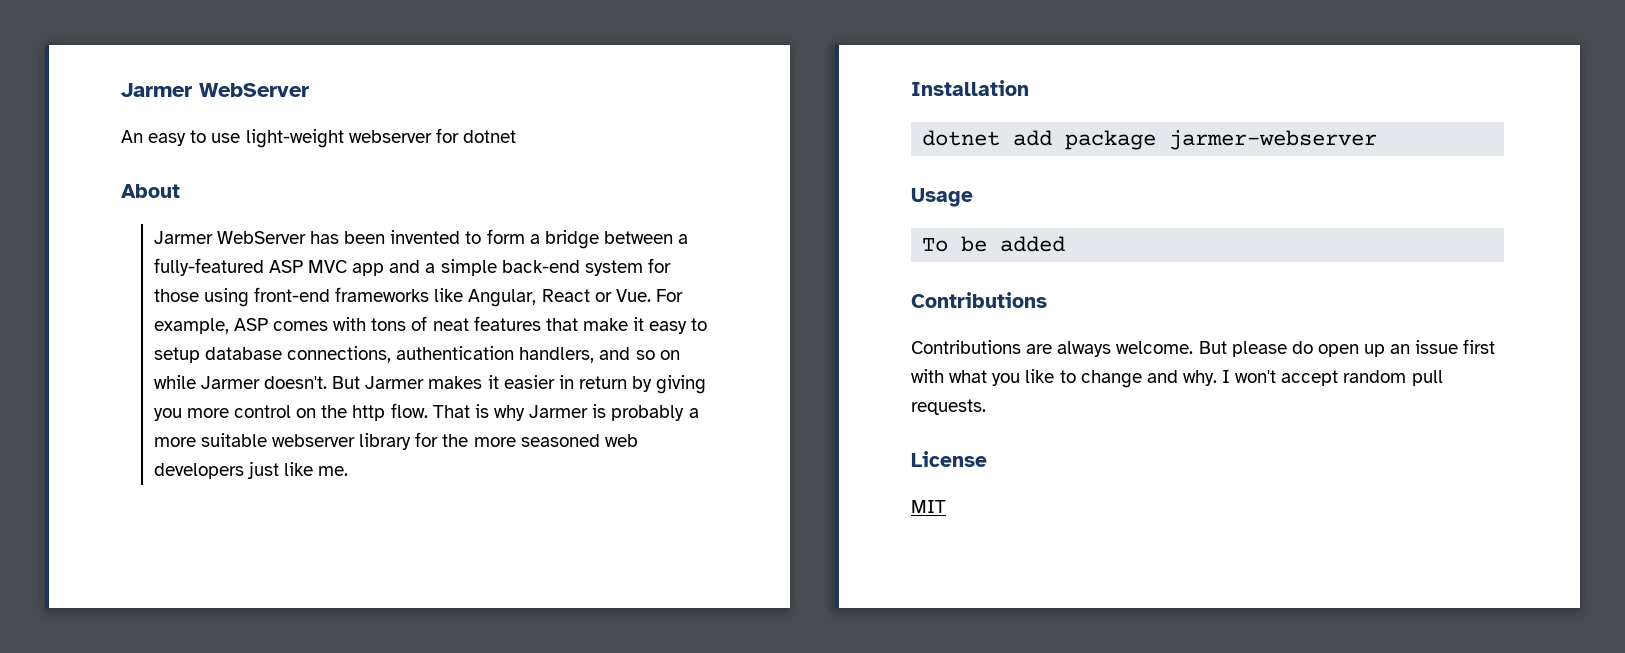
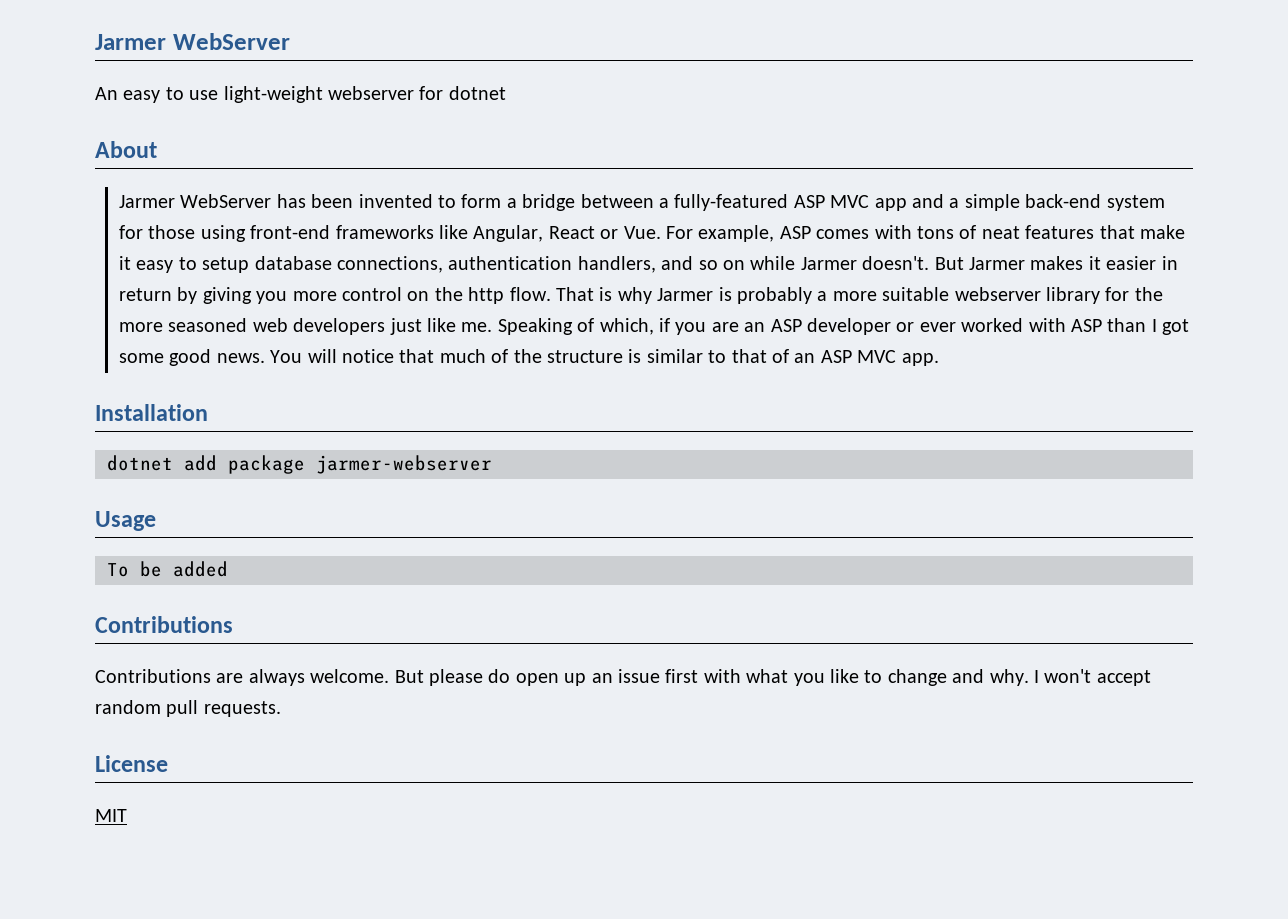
+ Speaking of which, if you are an ASP developer or ever worked with ASP than I got some good news. You will notice that much of the structure is similar to that of an ASP MVC app.

